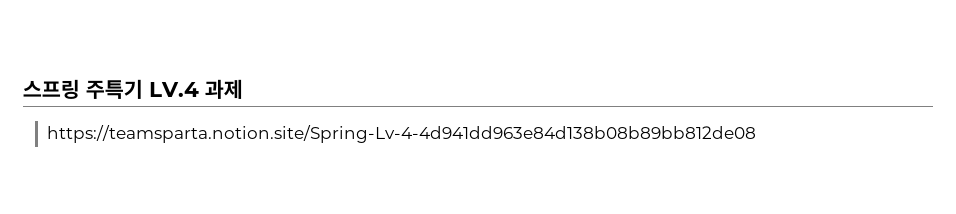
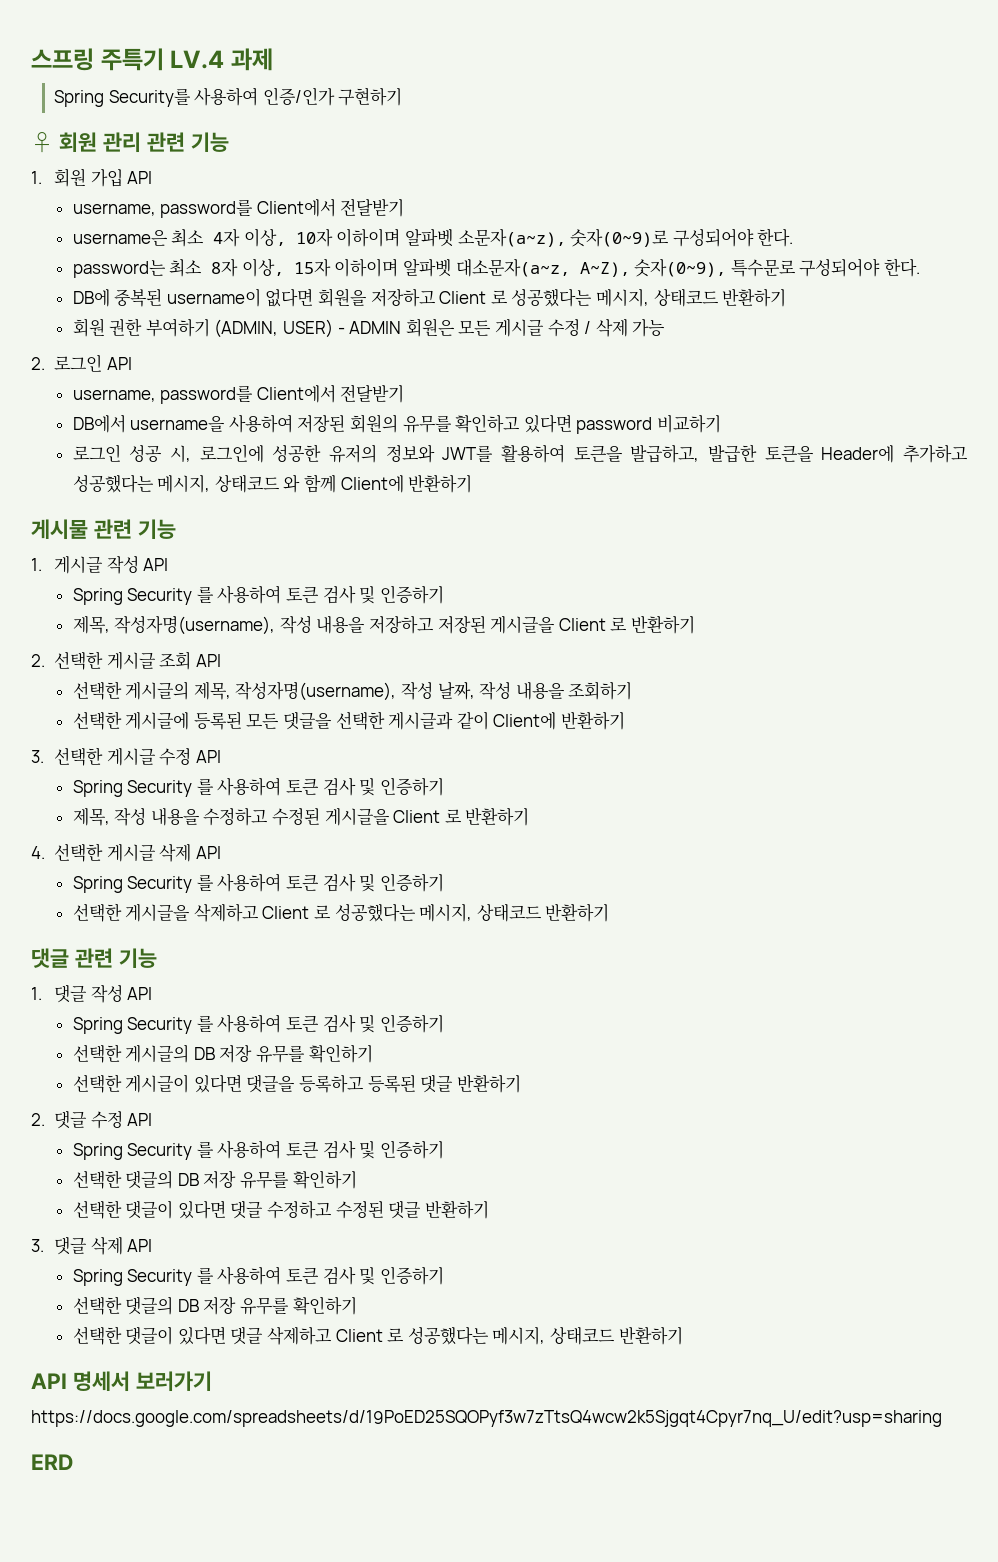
- https://teamsparta.notion.site/Spring-Lv-4-4d941dd963e84d138b08b89bb812de08
+ Spring Security를 사용하여 인증/인가 구현하기
+ ♀ 회원 관리 관련 기능
+ 1. 회원 가입 API
+ username, password를 Client에서 전달받기
+ username은 최소 4자 이상, 10자 이하이며 알파벳 소문자(a~z), 숫자(0~9)로 구성되어야 한다.
+ password는 최소 8자 이상, 15자 이하이며 알파벳 대소문자(a~z, A~Z), 숫자(0~9), 특수문로 구성되어야 한다.
+ DB에 중복된 username이 없다면 회원을 저장하고 Client 로 성공했다는 메시지, 상태코드 반환하기
+ 회원 권한 부여하기 (ADMIN, USER) - ADMIN 회원은 모든 게시글 수정 / 삭제 가능
+ 2. 로그인 API
+ username, password를 Client에서 전달받기
+ DB에서 username을 사용하여 저장된 회원의 유무를 확인하고 있다면 password 비교하기
+ 로그인 성공 시, 로그인에 성공한 유저의 정보와 JWT를 활용하여 토큰을 발급하고, 발급한 토큰을 Header에 추가하고 성공했다는 메시지, 상태코드 와 함께 Client에 반환하기
+ 게시물 관련 기능
+ 1. 게시글 작성 API
+ Spring Security 를 사용하여 토큰 검사 및 인증하기
+ 제목, 작성자명(username), 작성 내용을 저장하고 저장된 게시글을 Client 로 반환하기
+ 2. 선택한 게시글 조회 API
+ 선택한 게시글의 제목, 작성자명(username), 작성 날짜, 작성 내용을 조회하기
+ 선택한 게시글에 등록된 모든 댓글을 선택한 게시글과 같이 Client에 반환하기
+ 3. 선택한 게시글 수정 API
+ Spring Security 를 사용하여 토큰 검사 및 인증하기
+ 제목, 작성 내용을 수정하고 수정된 게시글을 Client 로 반환하기
+ 4. 선택한 게시글 삭제 API
+ Spring Security 를 사용하여 토큰 검사 및 인증하기
+ 선택한 게시글을 삭제하고 Client 로 성공했다는 메시지, 상태코드 반환하기
+ 댓글 관련 기능
+ 1. 댓글 작성 API
+ Spring Security 를 사용하여 토큰 검사 및 인증하기
+ 선택한 게시글의 DB 저장 유무를 확인하기
+ 선택한 게시글이 있다면 댓글을 등록하고 등록된 댓글 반환하기
+ 2. 댓글 수정 API
+ Spring Security 를 사용하여 토큰 검사 및 인증하기
+ 선택한 댓글의 DB 저장 유무를 확인하기
+ 선택한 댓글이 있다면 댓글 수정하고 수정된 댓글 반환하기
+ 3. 댓글 삭제 API
+ Spring Security 를 사용하여 토큰 검사 및 인증하기
+ 선택한 댓글의 DB 저장 유무를 확인하기
+ 선택한 댓글이 있다면 댓글 삭제하고 Client 로 성공했다는 메시지, 상태코드 반환하기
+ API 명세서 보러가기
+ https://docs.google.com/spreadsheets/d/19PoED25SQOPyf3w7zTtsQ4wcw2k5Sjgqt4Cpyr7nq_U/edit?usp=sharing
+ ERD

